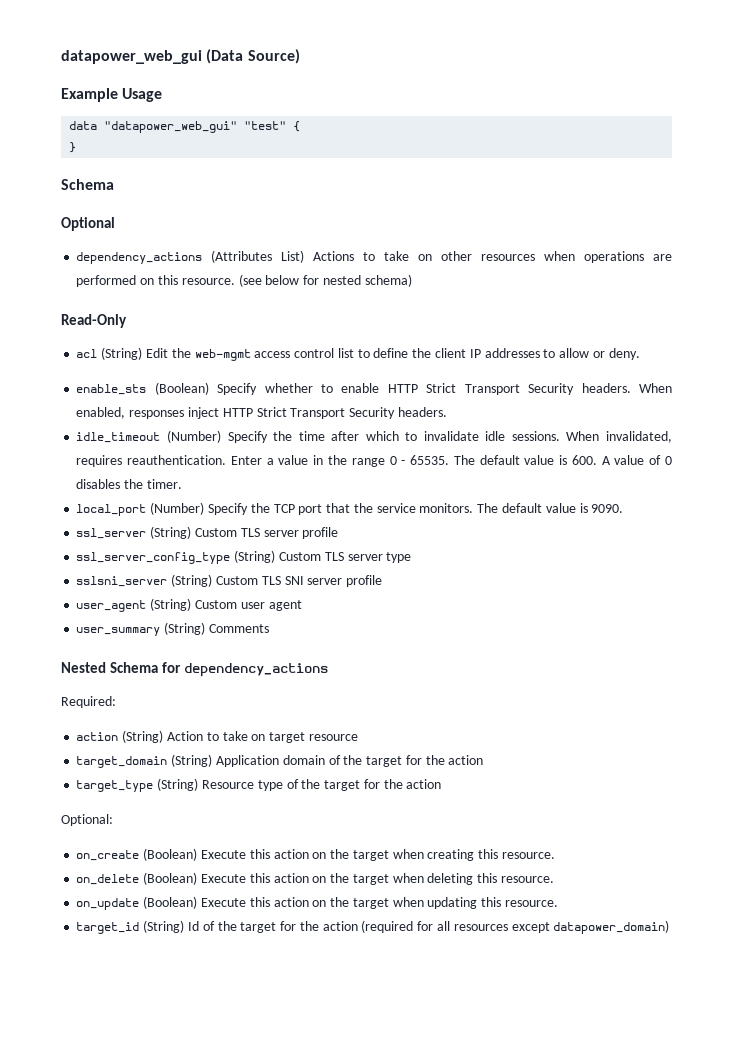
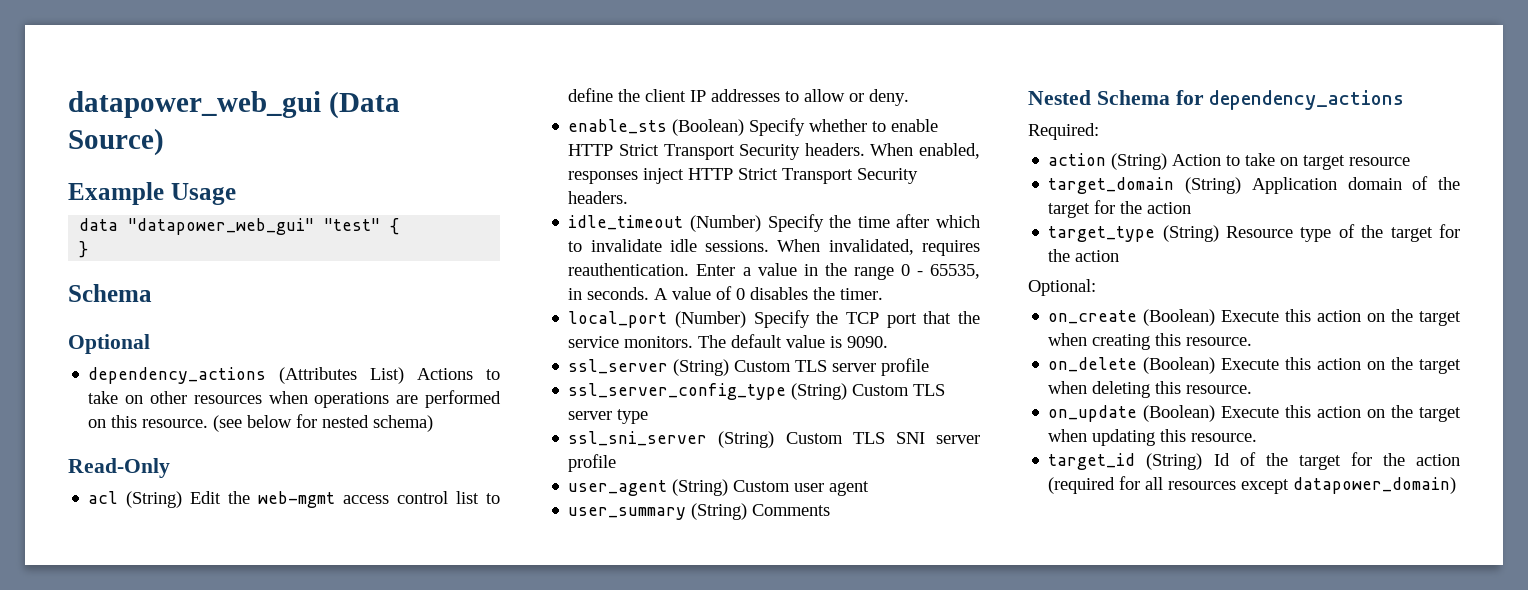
- Enter a value in the range 0 - 65535. The default value is 600. A value of 0 disables the timer.
+ Enter a value in the range 0 - 65535, in seconds. A value of 0 disables the timer.
- sslsni_server (String) Custom TLS SNI server profile
+ ssl_sni_server (String) Custom TLS SNI server profile

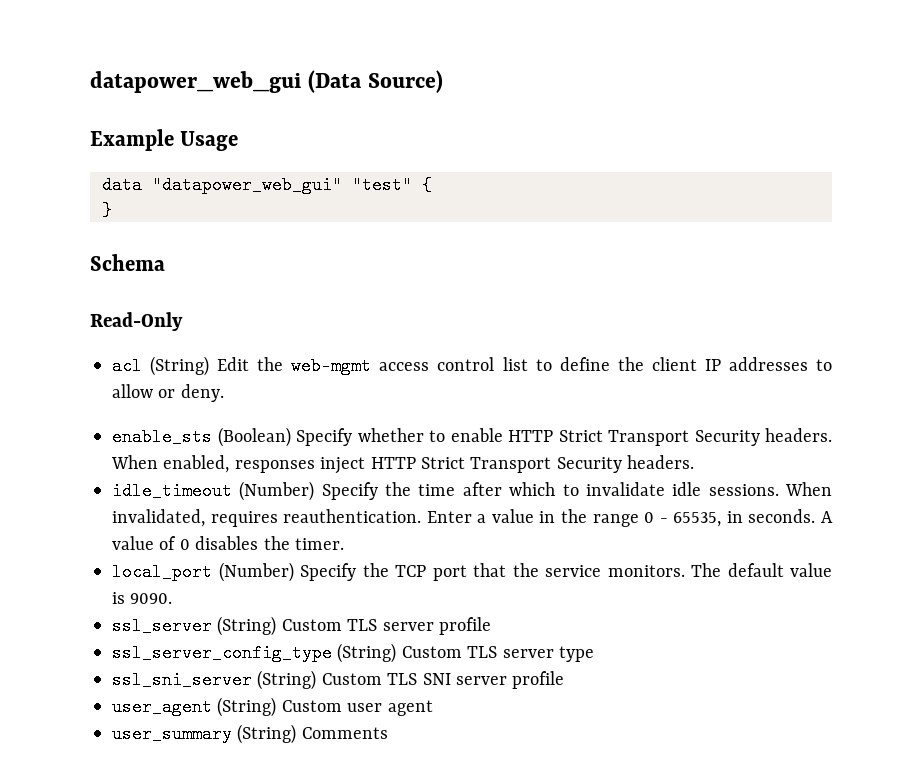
- Optional
- dependency_actions (Attributes List) Actions to take on other resources when operations are performed on this resource. (see below for nested schema)
- Nested Schema for dependency_actions
- Required:
- action (String) Action to take on target resource
- target_domain (String) Application domain of the target for the action
- target_type (String) Resource type of the target for the action
- Optional:
- on_create (Boolean) Execute this action on the target when creating this resource.
- on_delete (Boolean) Execute this action on the target when deleting this resource.
- on_update (Boolean) Execute this action on the target when updating this resource.
- target_id (String) Id of the target for the action (required for all resources except datapower_domain)

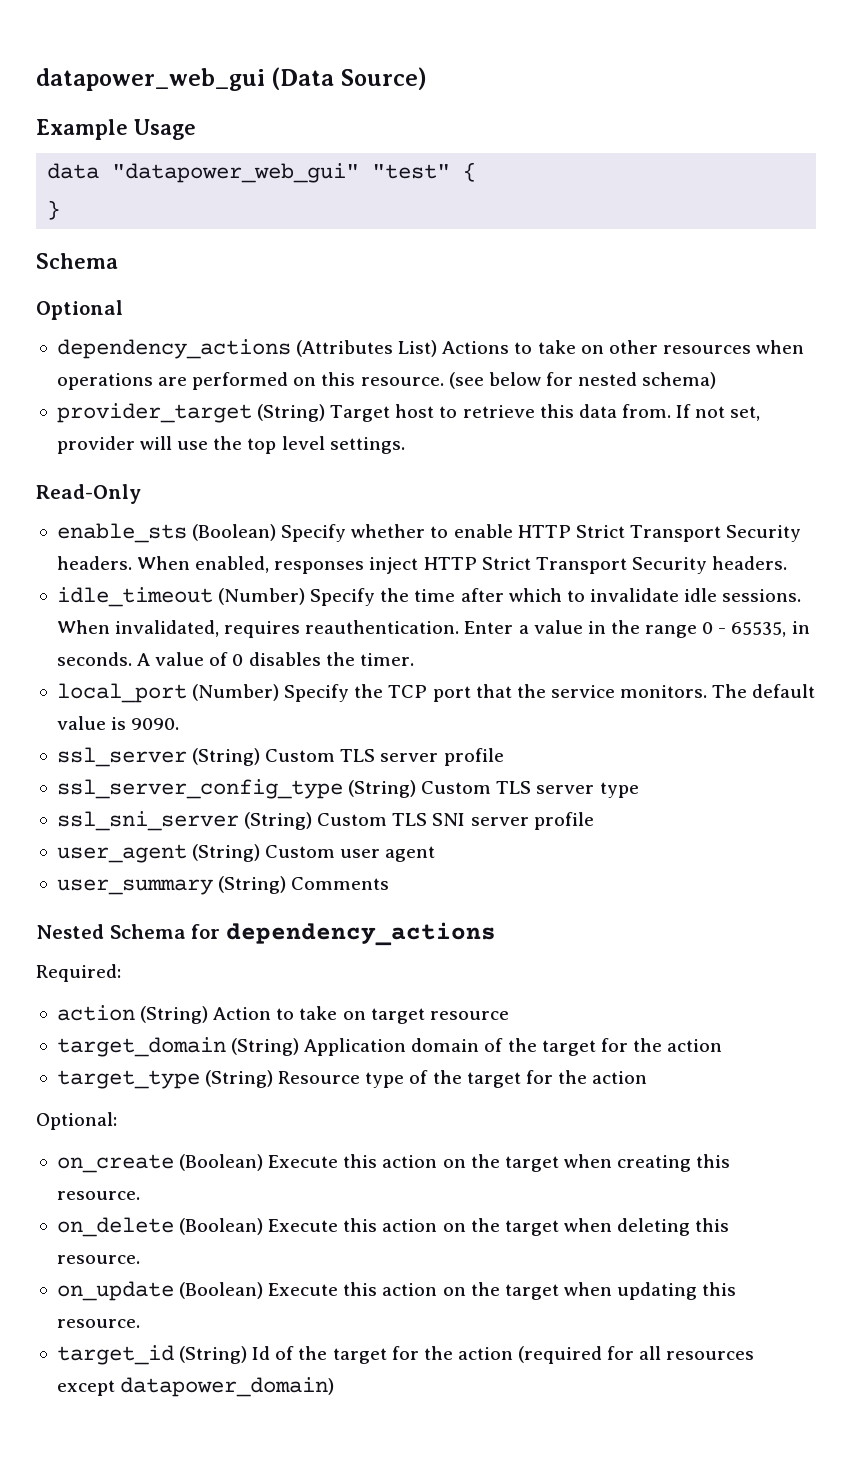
+ Optional
+ dependency_actions (Attributes List) Actions to take on other resources when operations are performed on this resource. (see below for nested schema)
+ provider_target (String) Target host to retrieve this data from. If not set, provider will use the top level settings.
  Read-Only
- acl (String) Edit the web-mgmt access control list to define the client IP addresses to allow or deny.
+ Nested Schema for dependency_actions
+ Required:
+ action (String) Action to take on target resource
+ target_domain (String) Application domain of the target for the action
+ target_type (String) Resource type of the target for the action
+ Optional:
+ on_create (Boolean) Execute this action on the target when creating this resource.
+ on_delete (Boolean) Execute this action on the target when deleting this resource.
+ on_update (Boolean) Execute this action on the target when updating this resource.
+ target_id (String) Id of the target for the action (required for all resources except datapower_domain)

